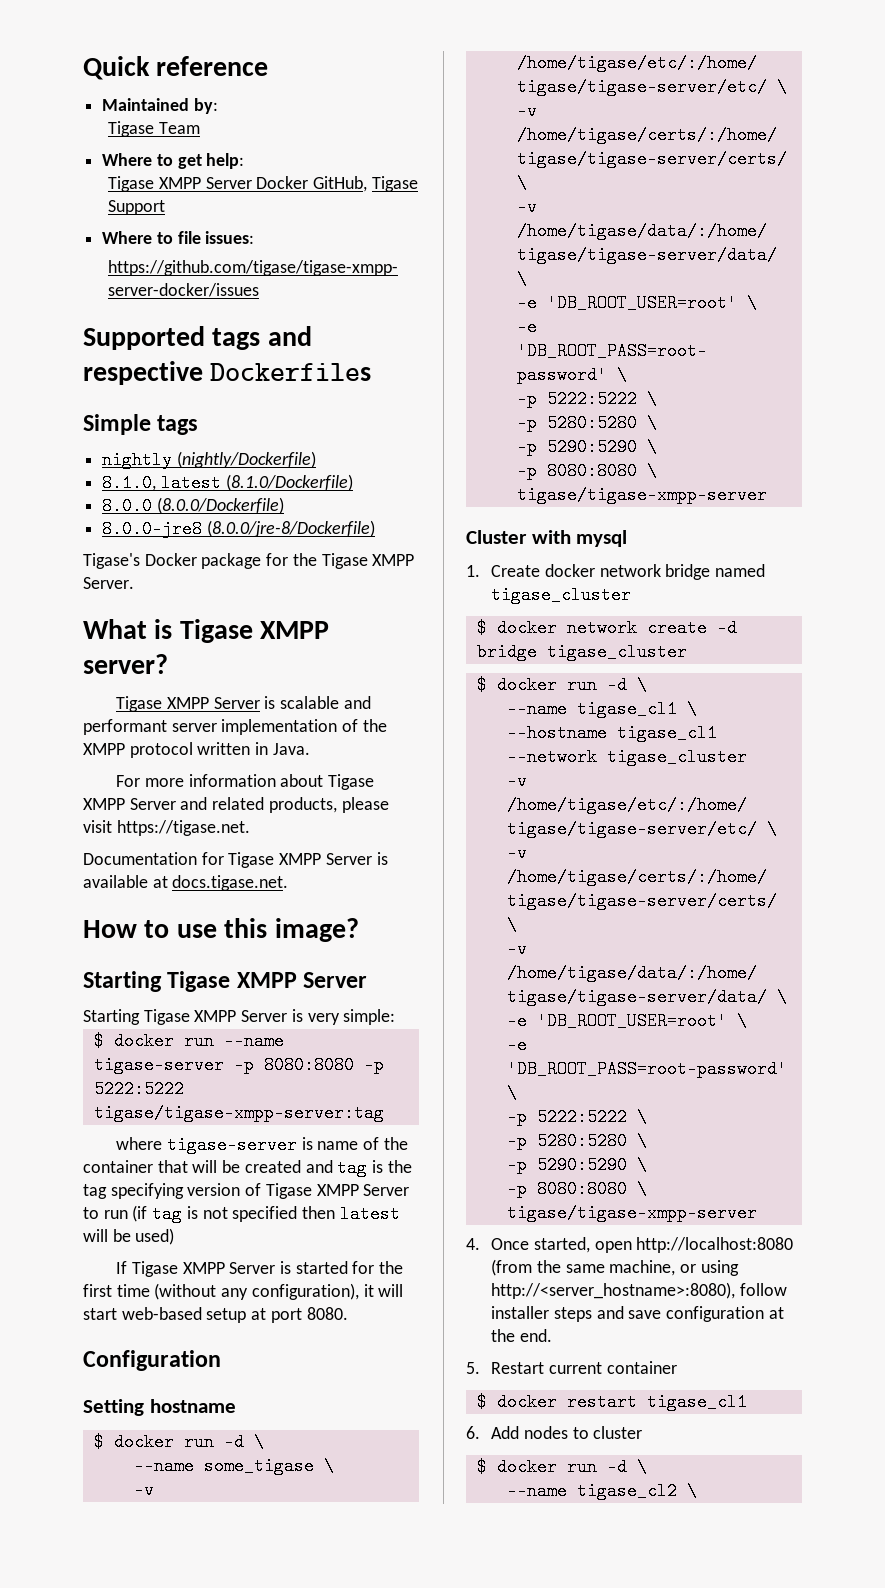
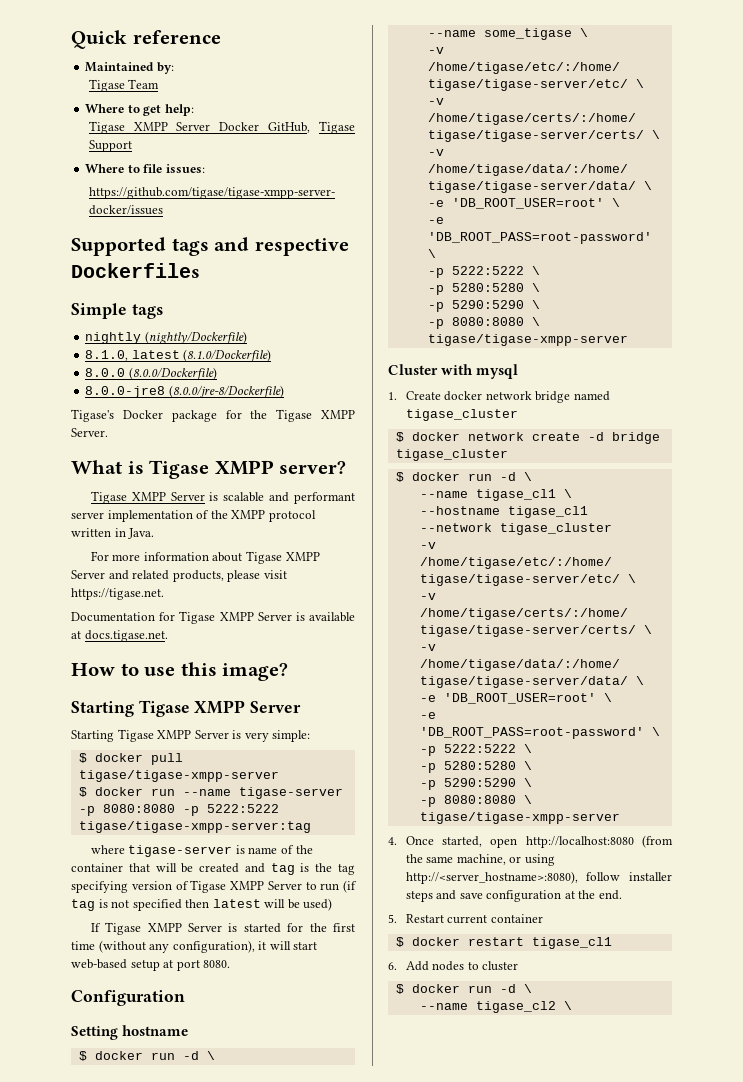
+ $ docker pull tigase/tigase-xmpp-server

